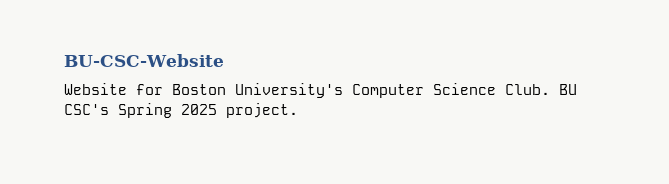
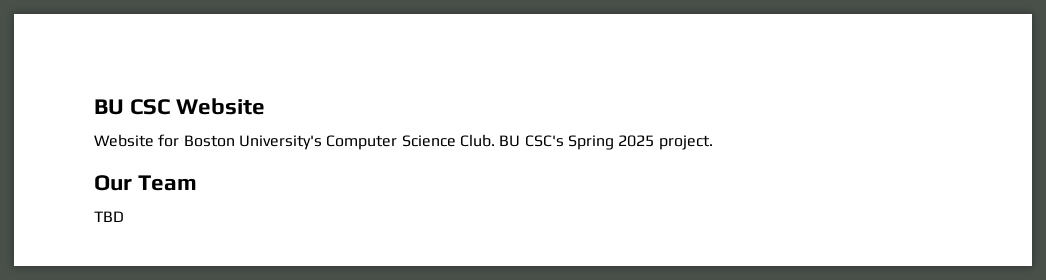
- BU-CSC-Website
+ BU CSC Website
+ Our Team
+ TBD

